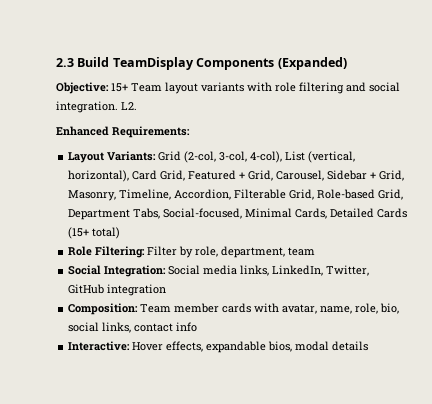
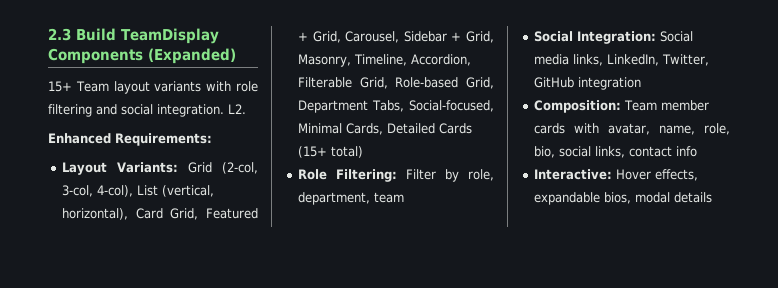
- Objective: 15+ Team layout variants with role filtering and social integration.
+ 15+ Team layout variants with role filtering and social integration.

